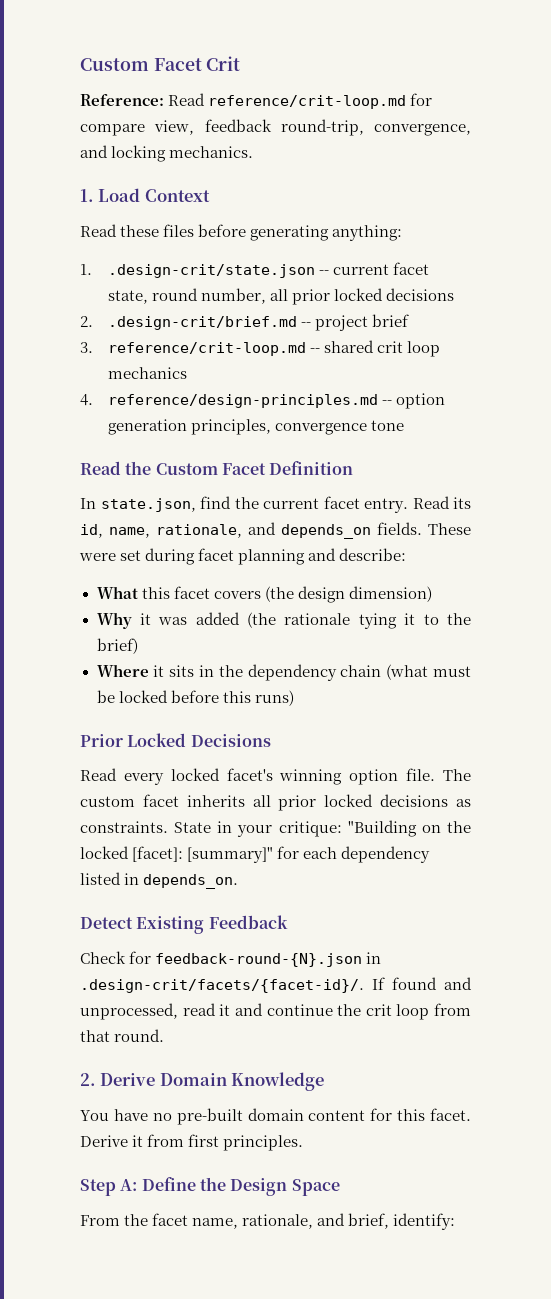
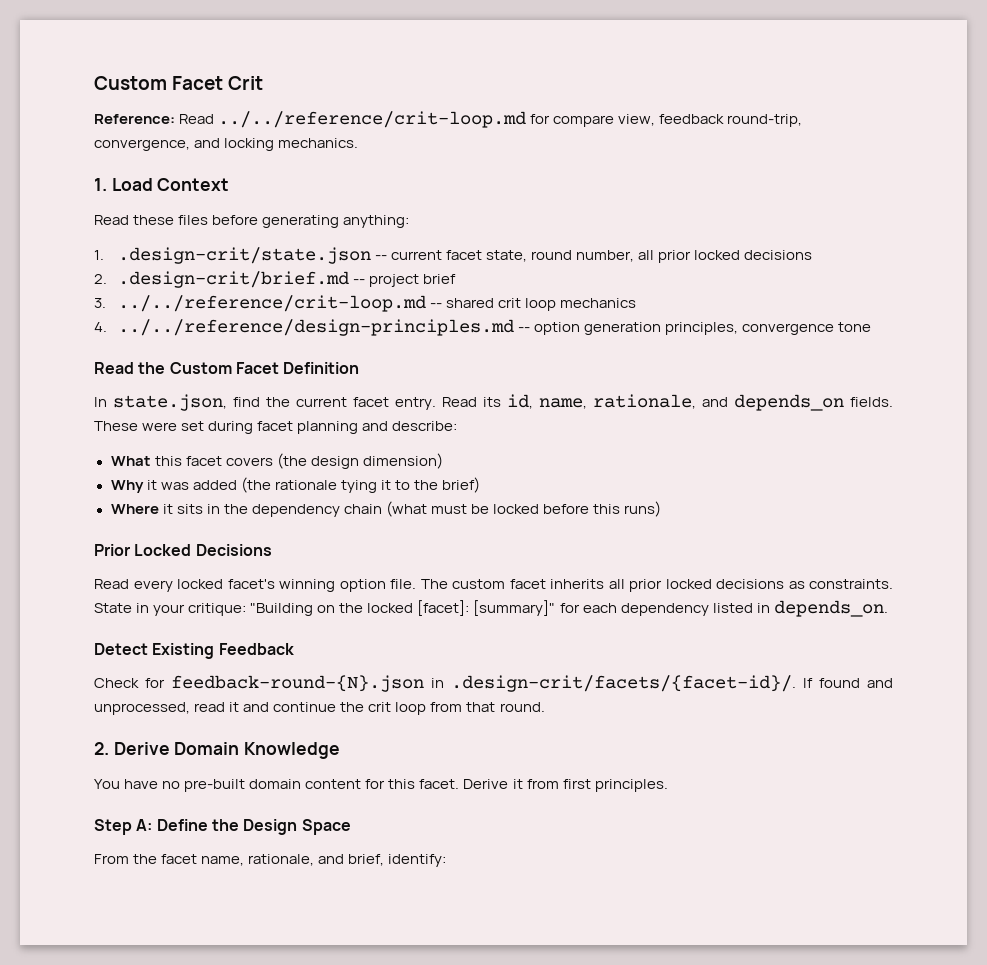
- Reference: Read reference/crit-loop.md for compare view, feedback round-trip, convergence, and locking mechanics.
+ Reference: Read ../../reference/crit-loop.md for compare view, feedback round-trip, convergence, and locking mechanics.
- 3. reference/crit-loop.md -- shared crit loop mechanics
+ 3. ../../reference/crit-loop.md -- shared crit loop mechanics
- 4. reference/design-principles.md -- option generation principles, convergence tone
+ 4. ../../reference/design-principles.md -- option generation principles, convergence tone

